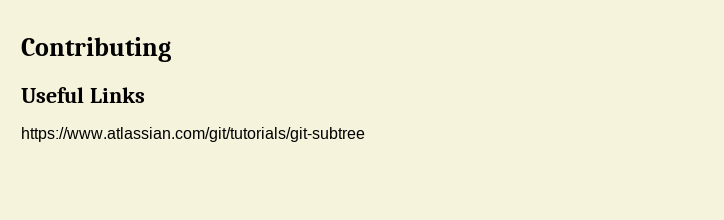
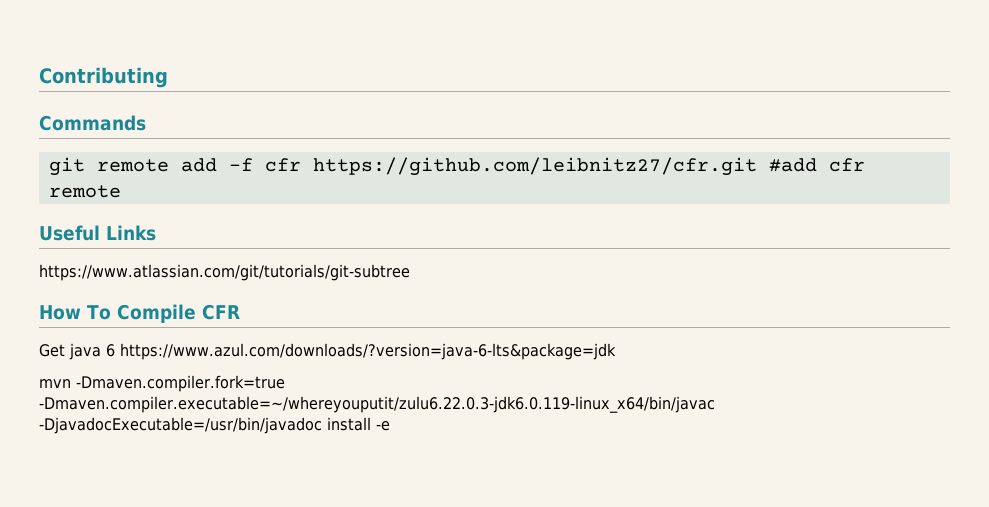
+ Commands
+ git remote add -f cfr https://github.com/leibnitz27/cfr.git #add cfr remote
  Useful Links
  https://www.atlassian.com/git/tutorials/git-subtree
+ How To Compile CFR
+ Get java 6 https://www.azul.com/downloads/?version=java-6-lts&package=jdk
+ mvn -Dmaven.compiler.fork=true -Dmaven.compiler.executable=~/whereyouputit/zulu6.22.0.3-jdk6.0.119-linux_x64/bin/javac -DjavadocExecutable=/usr/bin/javadoc install -e

